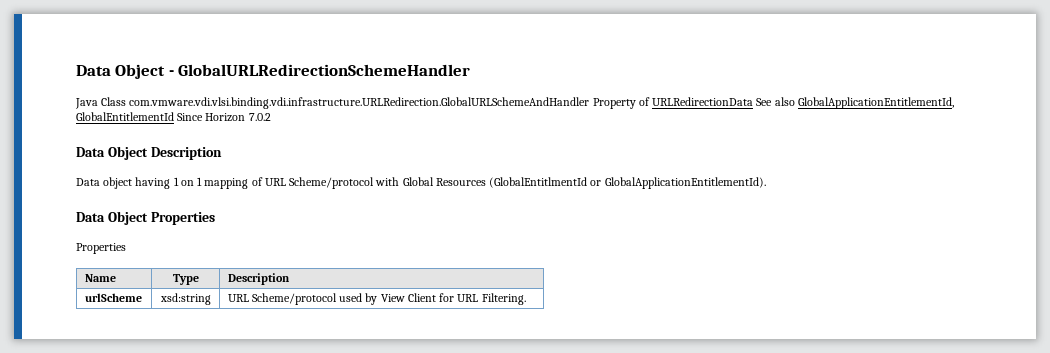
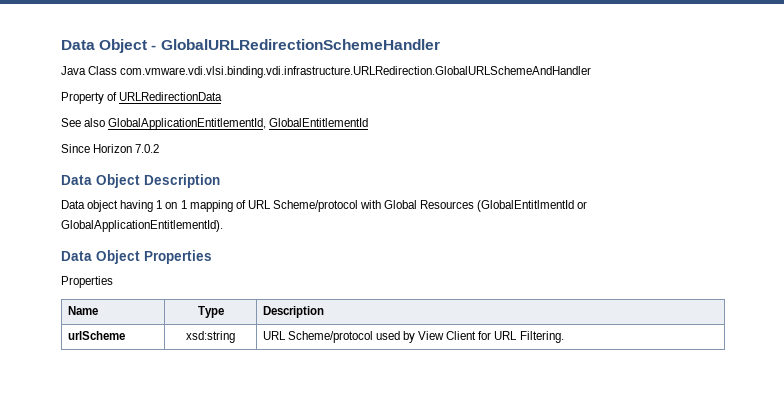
- Java Class com.vmware.vdi.vlsi.binding.vdi.infrastructure.URLRedirection.GlobalURLSchemeAndHandler Property of URLRedirectionData See also GlobalApplicationEntitlementId, GlobalEntitlementId Since Horizon 7.0.2
+ Java Class com.vmware.vdi.vlsi.binding.vdi.infrastructure.URLRedirection.GlobalURLSchemeAndHandler
+ Property of URLRedirectionData
+ See also GlobalApplicationEntitlementId, GlobalEntitlementId
+ Since Horizon 7.0.2

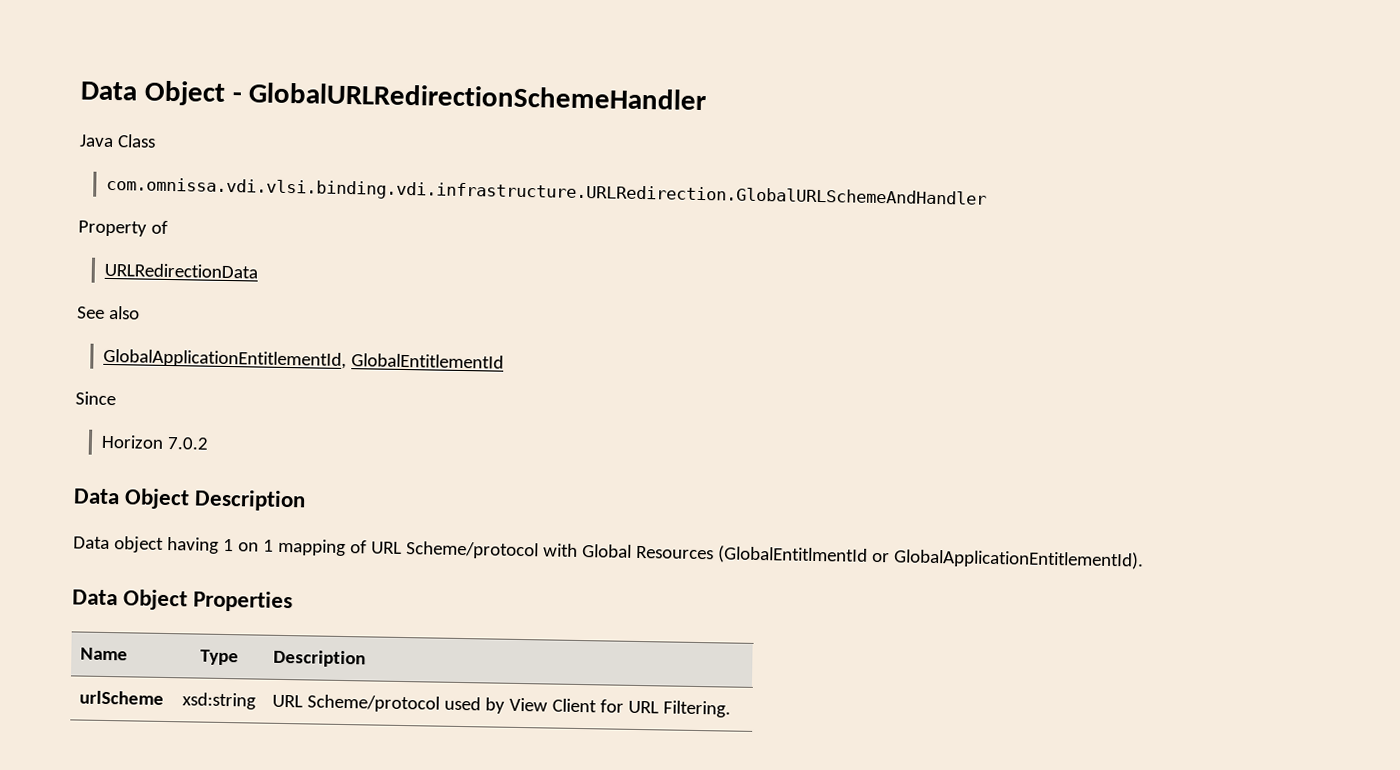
- Java Class com.vmware.vdi.vlsi.binding.vdi.infrastructure.URLRedirection.GlobalURLSchemeAndHandler
+ Java Class
+ com.omnissa.vdi.vlsi.binding.vdi.infrastructure.URLRedirection.GlobalURLSchemeAndHandler
- Property of URLRedirectionData
+ Property of
+ URLRedirectionData
- See also GlobalApplicationEntitlementId, GlobalEntitlementId
+ See also
+ GlobalApplicationEntitlementId, GlobalEntitlementId
- Since Horizon 7.0.2
+ Since
+ Horizon 7.0.2
  Data Object Properties
- Properties

